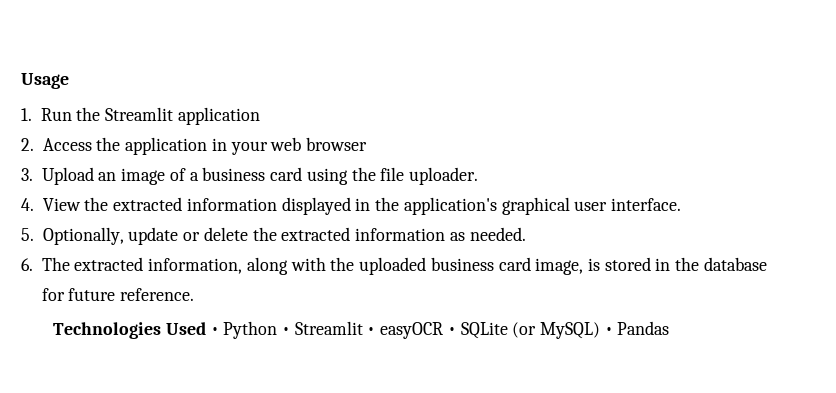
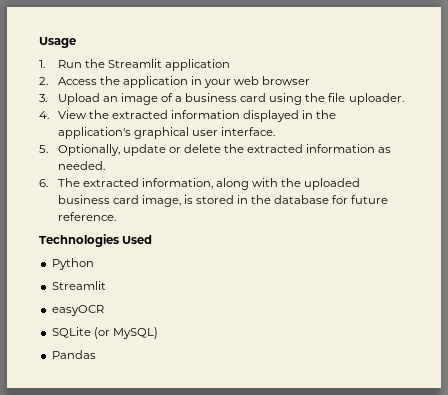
- Technologies Used • Python • Streamlit • easyOCR • SQLite (or MySQL) • Pandas
+ Technologies Used
+ Python
+ Streamlit
+ easyOCR
+ SQLite (or MySQL)
+ Pandas

